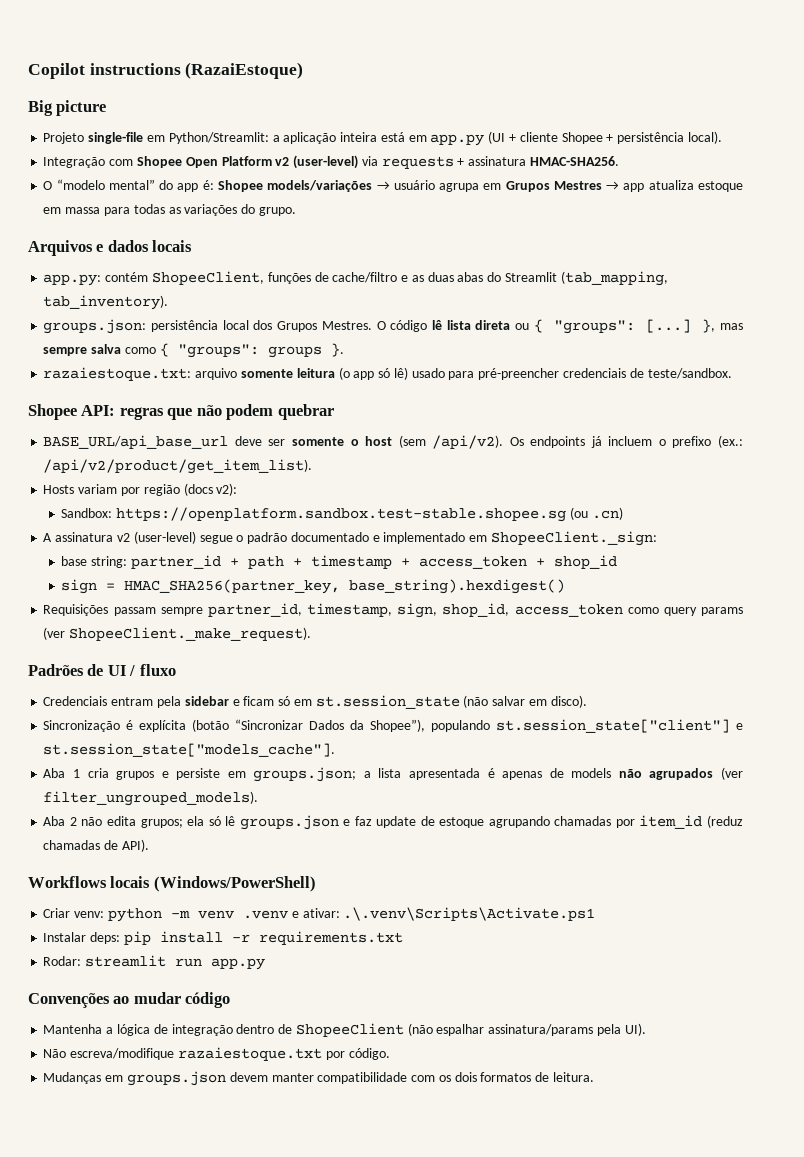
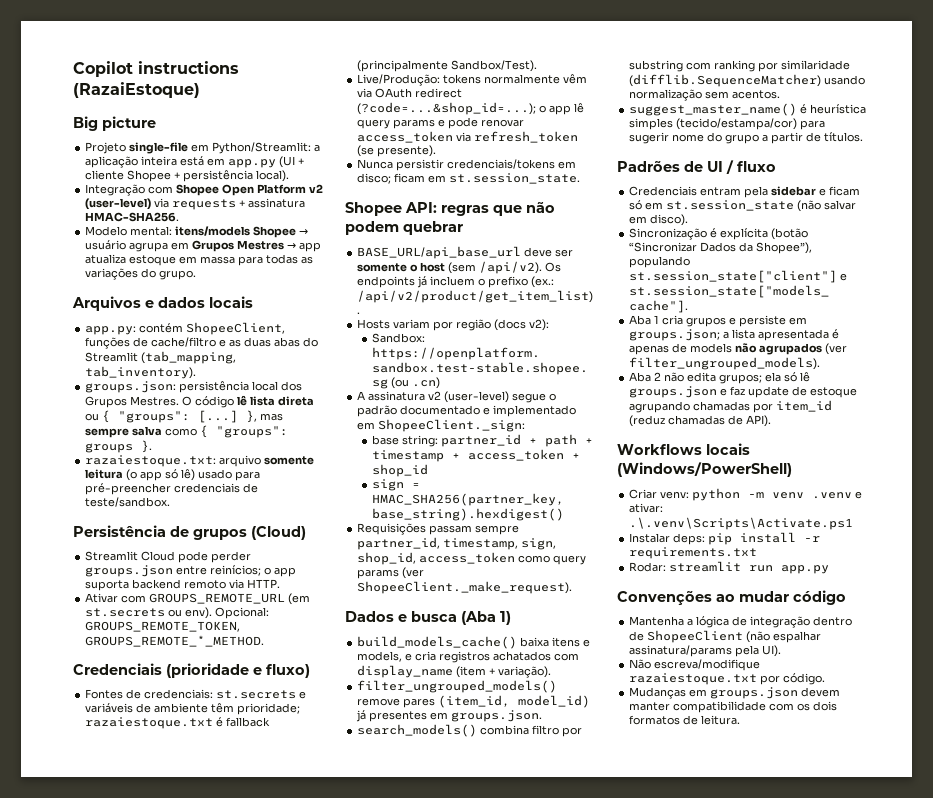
- O “modelo mental” do app é: Shopee models/variações → usuário agrupa em Grupos Mestres → app atualiza estoque em massa para todas as variações do grupo.
+ Modelo mental: itens/models Shopee → usuário agrupa em Grupos Mestres → app atualiza estoque em massa para todas as variações do grupo.
+ Persistência de grupos (Cloud)
+ Streamlit Cloud pode perder groups.json entre reinícios; o app suporta backend remoto via HTTP.
+ Ativar com GROUPS_REMOTE_URL (em st.secrets ou env). Opcional: GROUPS_REMOTE_TOKEN, GROUPS_REMOTE_*_METHOD.
+ Credenciais (prioridade e fluxo)
+ Fontes de credenciais: st.secrets e variáveis de ambiente têm prioridade; razaiestoque.txt é fallback (principalmente Sandbox/Test).
+ Live/Produção: tokens normalmente vêm via OAuth redirect (?code=...&shop_id=...); o app lê query params e pode renovar access_token via refresh_token (se presente).
+ Nunca persistir credenciais/tokens em disco; ficam em st.session_state.
+ Dados e busca (Aba 1)
+ build_models_cache() baixa itens e models, e cria registros achatados com display_name (item + variação).
+ filter_ungrouped_models() remove pares (item_id, model_id) já presentes em groups.json.
+ search_models() combina filtro por substring com ranking por similaridade (difflib.SequenceMatcher) usando normalização sem acentos.
+ suggest_master_name() é heurística simples (tecido/estampa/cor) para sugerir nome do grupo a partir de títulos.

